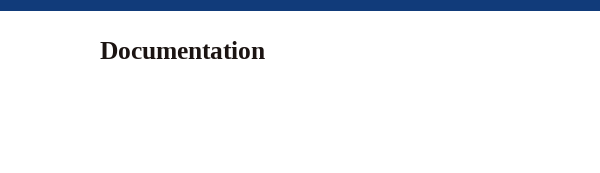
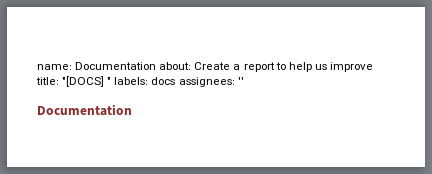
+ name: Documentation about: Create a report to help us improve title: "[DOCS] " labels: docs assignees: ''

